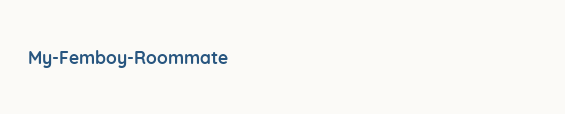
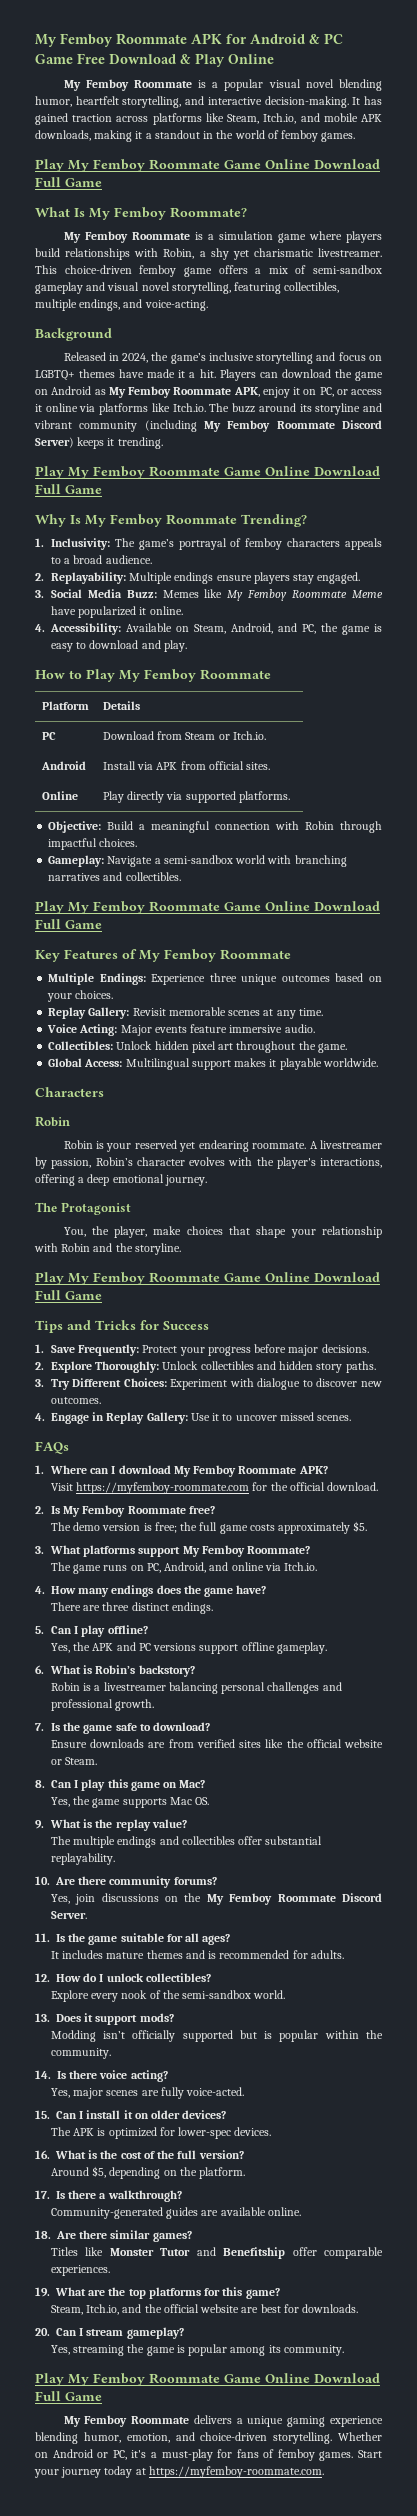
- My-Femboy-Roommate
+ My Femboy Roommate APK for Android & PC Game Free Download & Play Online
+ My Femboy Roommate is a popular visual novel blending humor, heartfelt storytelling, and interactive decision-making. It has gained traction across platforms like Steam, Itch.io, and mobile APK downloads, making it a standout in the world of femboy games.
+ Play My Femboy Roommate Game Online Download Full Game
+ What Is My Femboy Roommate?
+ My Femboy Roommate is a simulation game where players build relationships with Robin, a shy yet charismatic livestreamer. This choice-driven femboy game offers a mix of semi-sandbox gameplay and visual novel storytelling, featuring collectibles, multiple endings, and voice-acting.
+ Background
+ Released in 2024, the game’s inclusive storytelling and focus on LGBTQ+ themes have made it a hit. Players can download the game on Android as My Femboy Roommate APK, enjoy it on PC, or access it online via platforms like Itch.io. The buzz around its storyline and vibrant community (including My Femboy Roommate Discord Server) keeps it trending.
+ Play My Femboy Roommate Game Online Download Full Game
+ Why Is My Femboy Roommate Trending?
+ 1. Inclusivity: The game’s portrayal of femboy characters appeals to a broad audience.
+ 2. Replayability: Multiple endings ensure players stay engaged.
+ 3. Social Media Buzz: Memes like My Femboy Roommate Meme have popularized it online.
+ 4. Accessibility: Available on Steam, Android, and PC, the game is easy to download and play.
+ How to Play My Femboy Roommate
+ Platform | Details
+ PC | Download from Steam or Itch.io.
+ Android | Install via APK from official sites.
+ Online | Play directly via supported platforms.
+ Objective: Build a meaningful connection with Robin through impactful choices.
+ Gameplay: Navigate a semi-sandbox world with branching narratives and collectibles.
+ Play My Femboy Roommate Game Online Download Full Game
+ Key Features of My Femboy Roommate
+ Multiple Endings: Experience three unique outcomes based on your choices.
+ Replay Gallery: Revisit memorable scenes at any time.
+ Voice Acting: Major events feature immersive audio.
+ Collectibles: Unlock hidden pixel art throughout the game.
+ Global Access: Multilingual support makes it playable worldwide.
+ Characters
+ Robin
+ Robin is your reserved yet endearing roommate. A livestreamer by passion, Robin’s character evolves with the player's interactions, offering a deep emotional journey.
+ The Protagonist
+ You, the player, make choices that shape your relationship with Robin and the storyline.
+ Play My Femboy Roommate Game Online Download Full Game
+ Tips and Tricks for Success
+ 1. Save Frequently: Protect your progress before major decisions.
+ 2. Explore Thoroughly: Unlock collectibles and hidden story paths.
+ 3. Try Different Choices: Experiment with dialogue to discover new outcomes.
+ 4. Engage in Replay Gallery: Use it to uncover missed scenes.
+ FAQs
+ 1. Where can I download My Femboy Roommate APK?
+ Visit https://myfemboy-roommate.com for the official download.
+ 2. Is My Femboy Roommate free?
+ The demo version is free; the full game costs approximately $5.
+ 3. What platforms support My Femboy Roommate?
+ The game runs on PC, Android, and online via Itch.io.
+ 4. How many endings does the game have?
+ There are three distinct endings.
+ 5. Can I play offline?
+ Yes, the APK and PC versions support offline gameplay.
+ 6. What is Robin’s backstory?
+ Robin is a livestreamer balancing personal challenges and professional growth.
+ 7. Is the game safe to download?
+ Ensure downloads are from verified sites like the official website or Steam.
+ 8. Can I play this game on Mac?
+ Yes, the game supports Mac OS.
+ 9. What is the replay value?
+ The multiple endings and collectibles offer substantial replayability.
+ 10. Are there community forums?
+ Yes, join discussions on the My Femboy Roommate Discord Server.
+ 11. Is the game suitable for all ages?
+ It includes mature themes and is recommended for adults.
+ 12. How do I unlock collectibles?
+ Explore every nook of the semi-sandbox world.
+ 13. Does it support mods?
+ Modding isn’t officially supported but is popular within the community.
+ 14. Is there voice acting?
+ Yes, major scenes are fully voice-acted.
+ 15. Can I install it on older devices?
+ The APK is optimized for lower-spec devices.
+ 16. What is the cost of the full version?
+ Around $5, depending on the platform.
+ 17. Is there a walkthrough?
+ Community-generated guides are available online.
+ 18. Are there similar games?
+ Titles like Monster Tutor and Benefitship offer comparable experiences.
+ 19. What are the top platforms for this game?
+ Steam, Itch.io, and the official website are best for downloads.
+ 20. Can I stream gameplay?
+ Yes, streaming the game is popular among its community.
+ Play My Femboy Roommate Game Online Download Full Game
+ My Femboy Roommate delivers a unique gaming experience blending humor, emotion, and choice-driven storytelling. Whether on Android or PC, it's a must-play for fans of femboy games. Start your journey today at https://myfemboy-roommate.com.

